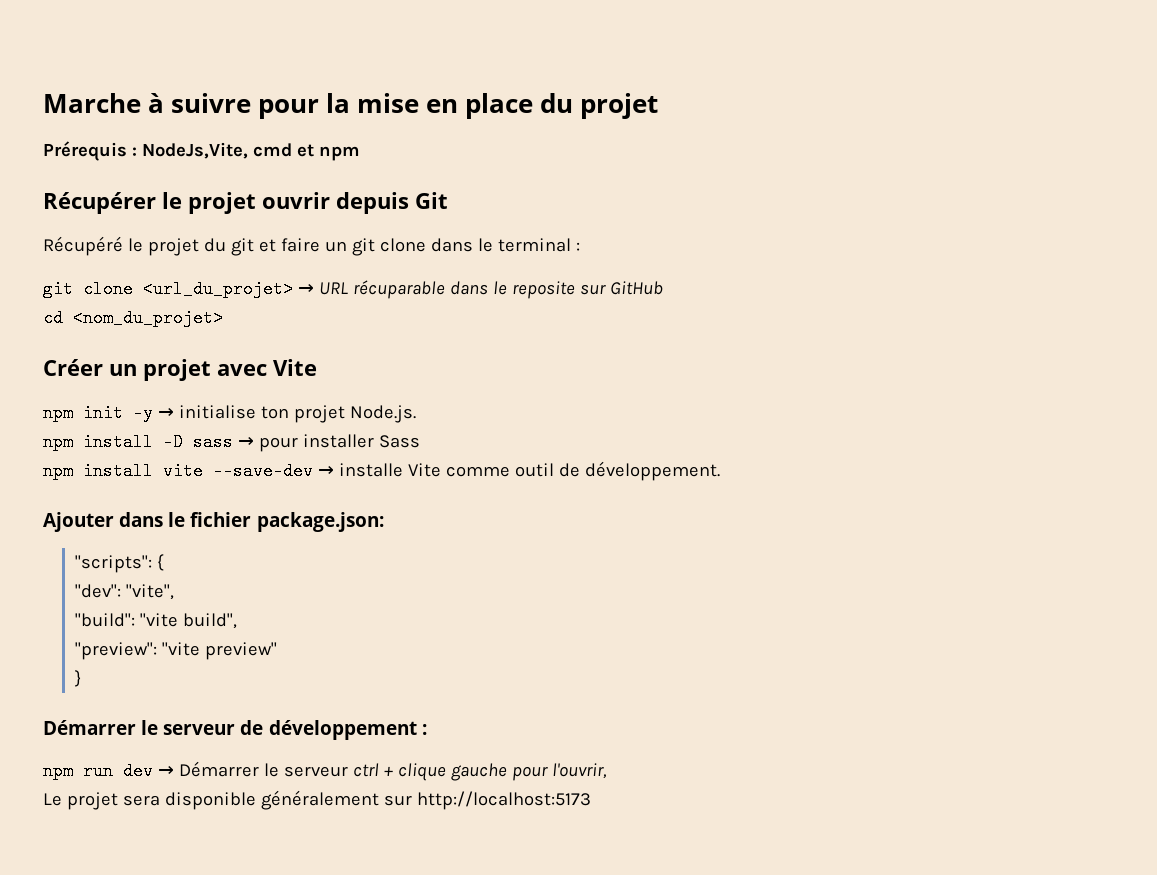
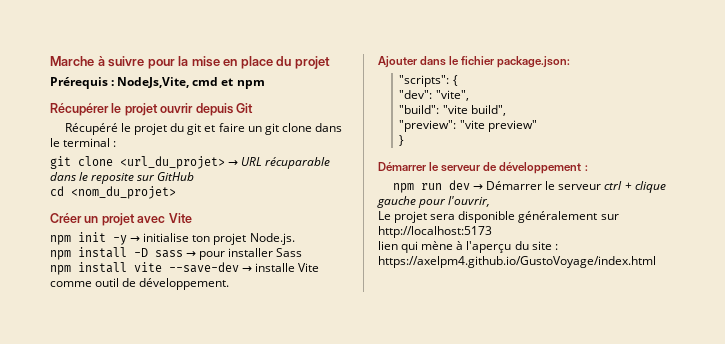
+ lien qui mène à l'aperçu du site : https://axelpm4.github.io/GustoVoyage/index.html

